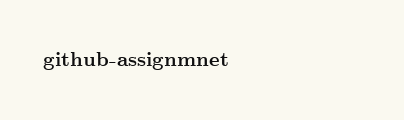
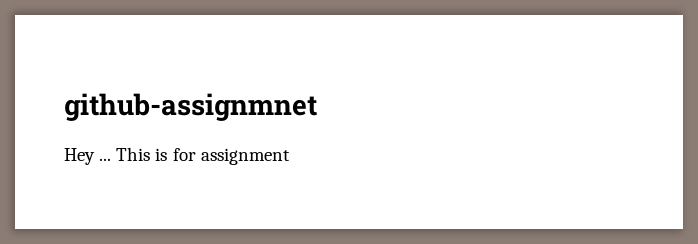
+ Hey ... This is for assignment

